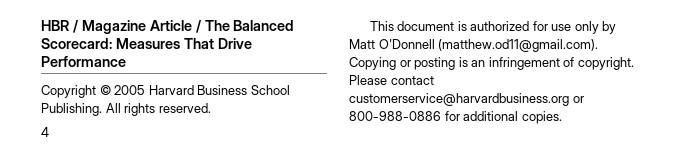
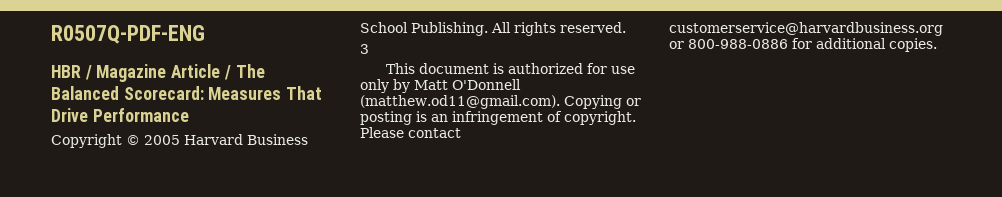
+ R0507Q-PDF-ENG
- 4
+ 3

